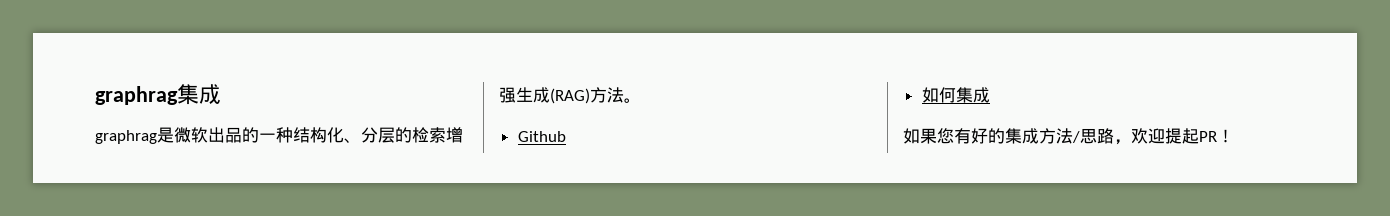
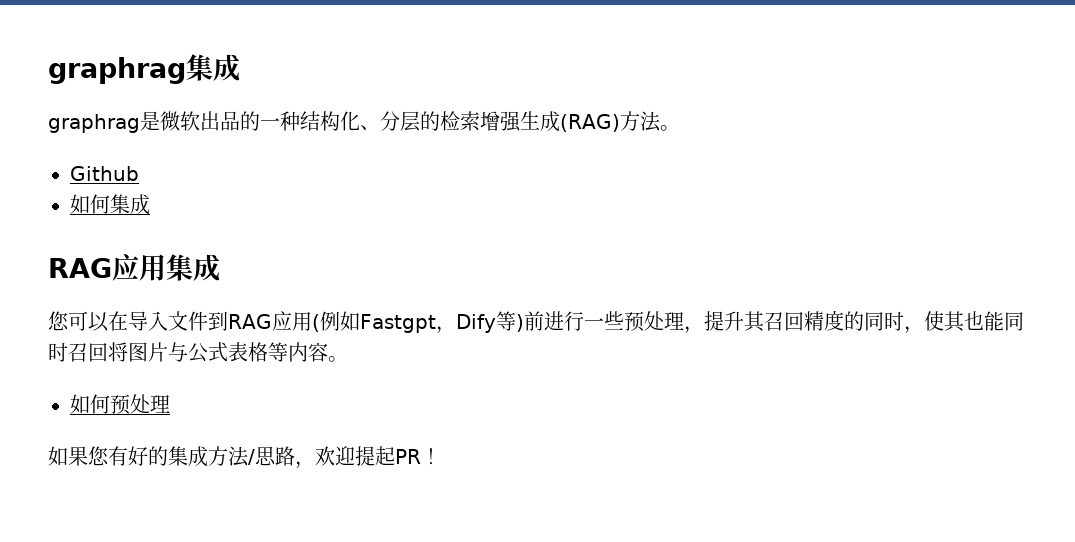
+ RAG应用集成
+ 您可以在导入文件到RAG应用(例如Fastgpt，Dify等)前进行一些预处理，提升其召回精度的同时，使其也能同时召回将图片与公式表格等内容。
+ 如何预处理

